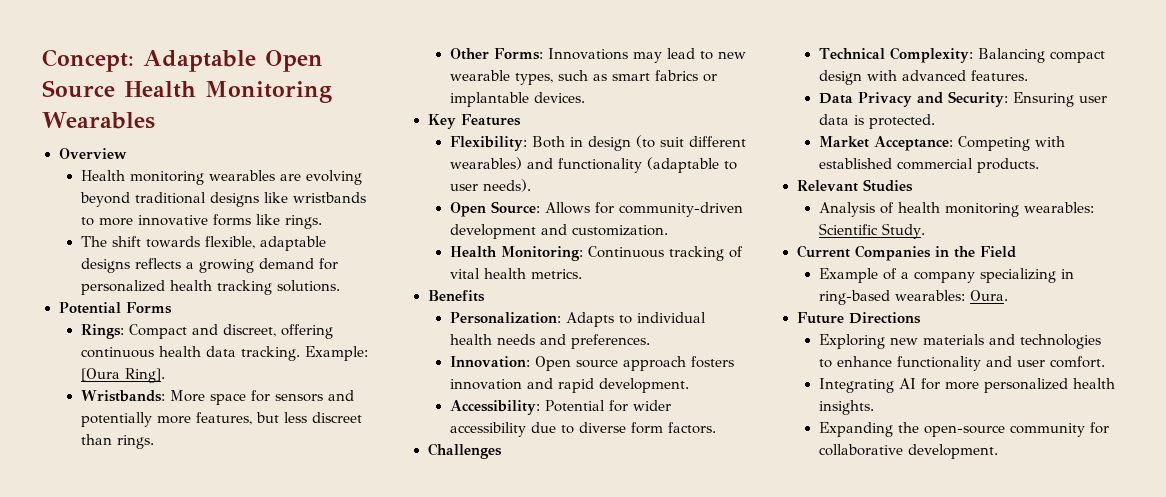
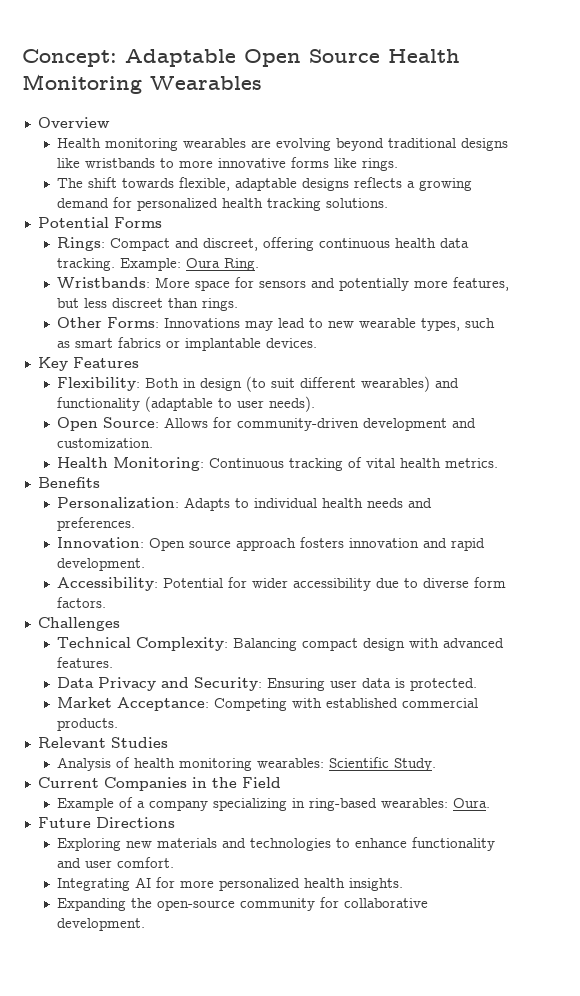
- Example: [Oura Ring].
+ Example: Oura Ring.

